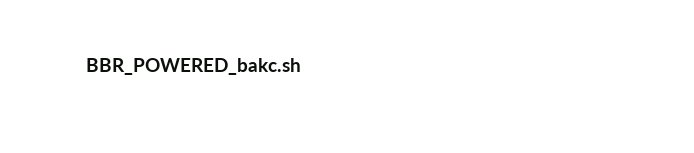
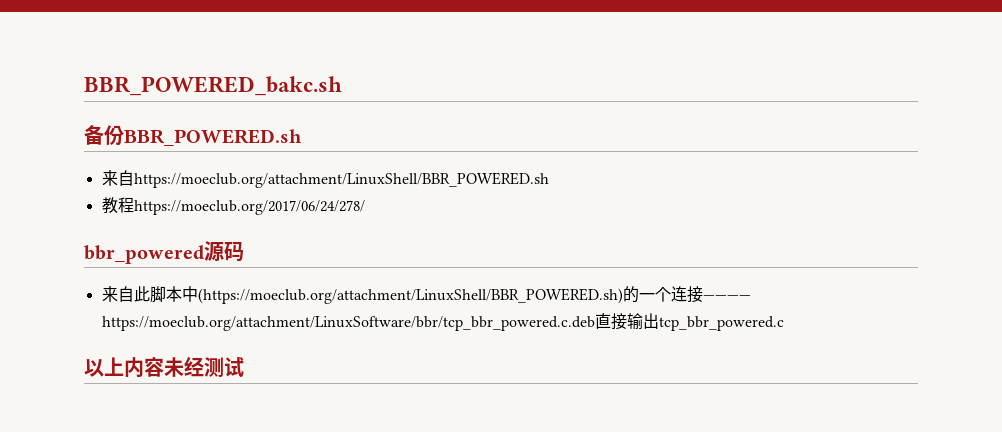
+ 备份BBR_POWERED.sh
+ 来自https://moeclub.org/attachment/LinuxShell/BBR_POWERED.sh
+ 教程https://moeclub.org/2017/06/24/278/
+ bbr_powered源码
+ 来自此脚本中(https://moeclub.org/attachment/LinuxShell/BBR_POWERED.sh)的一个连接———— https://moeclub.org/attachment/LinuxSoftware/bbr/tcp_bbr_powered.c.deb直接输出tcp_bbr_powered.c
+ 以上内容未经测试

